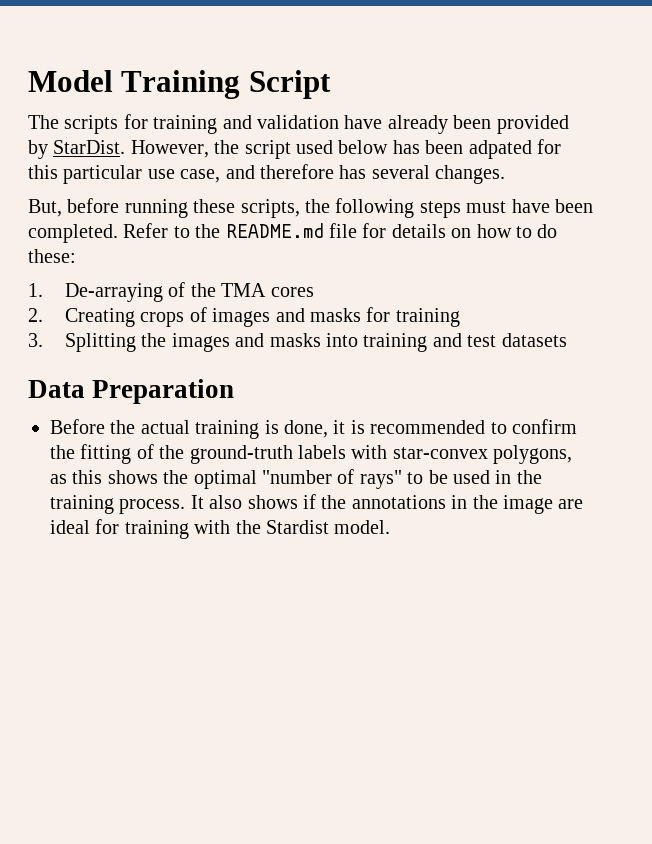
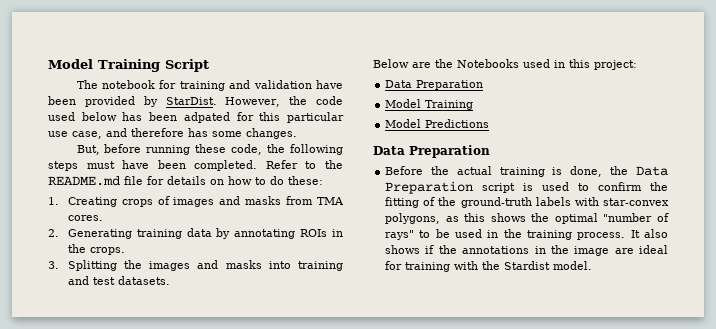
- The scripts for training and validation have already been provided by StarDist.
+ The notebook for training and validation have been provided by StarDist.
- However, the script used below has been adpated for this particular use case, and therefore has several changes.
+ However, the code used below has been adpated for this particular use case, and therefore has some changes.
- But, before running these scripts, the following steps must have been completed.
+ But, before running these code, the following steps must have been completed.
- 1. De-arraying of the TMA cores
- 2. Creating crops of images and masks for training
+ 1. Creating crops of images and masks from TMA cores.
+ 2. Generating training data by annotating ROIs in the crops.
- 3. Splitting the images and masks into training and test datasets
+ 3. Splitting the images and masks into training and test datasets.
+ Below are the Notebooks used in this project:
+ Data Preparation
+ Model Training
+ Model Predictions
- Before the actual training is done, it is recommended to confirm the fitting of the ground-truth labels with star-convex polygons, as this shows the optimal "number of rays" to be used in the training process.
+ Before the actual training is done, the Data Preparation script is used to confirm the fitting of the ground-truth labels with star-convex polygons, as this shows the optimal "number of rays" to be used in the training process.

